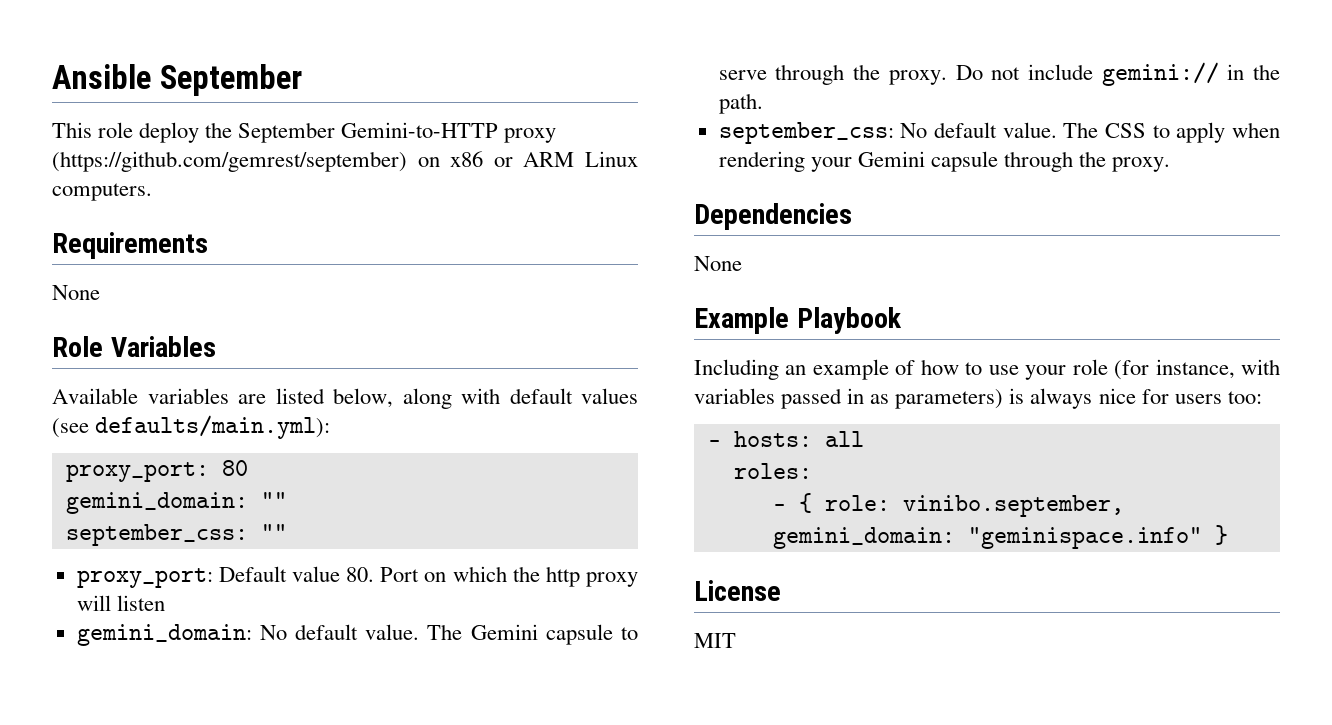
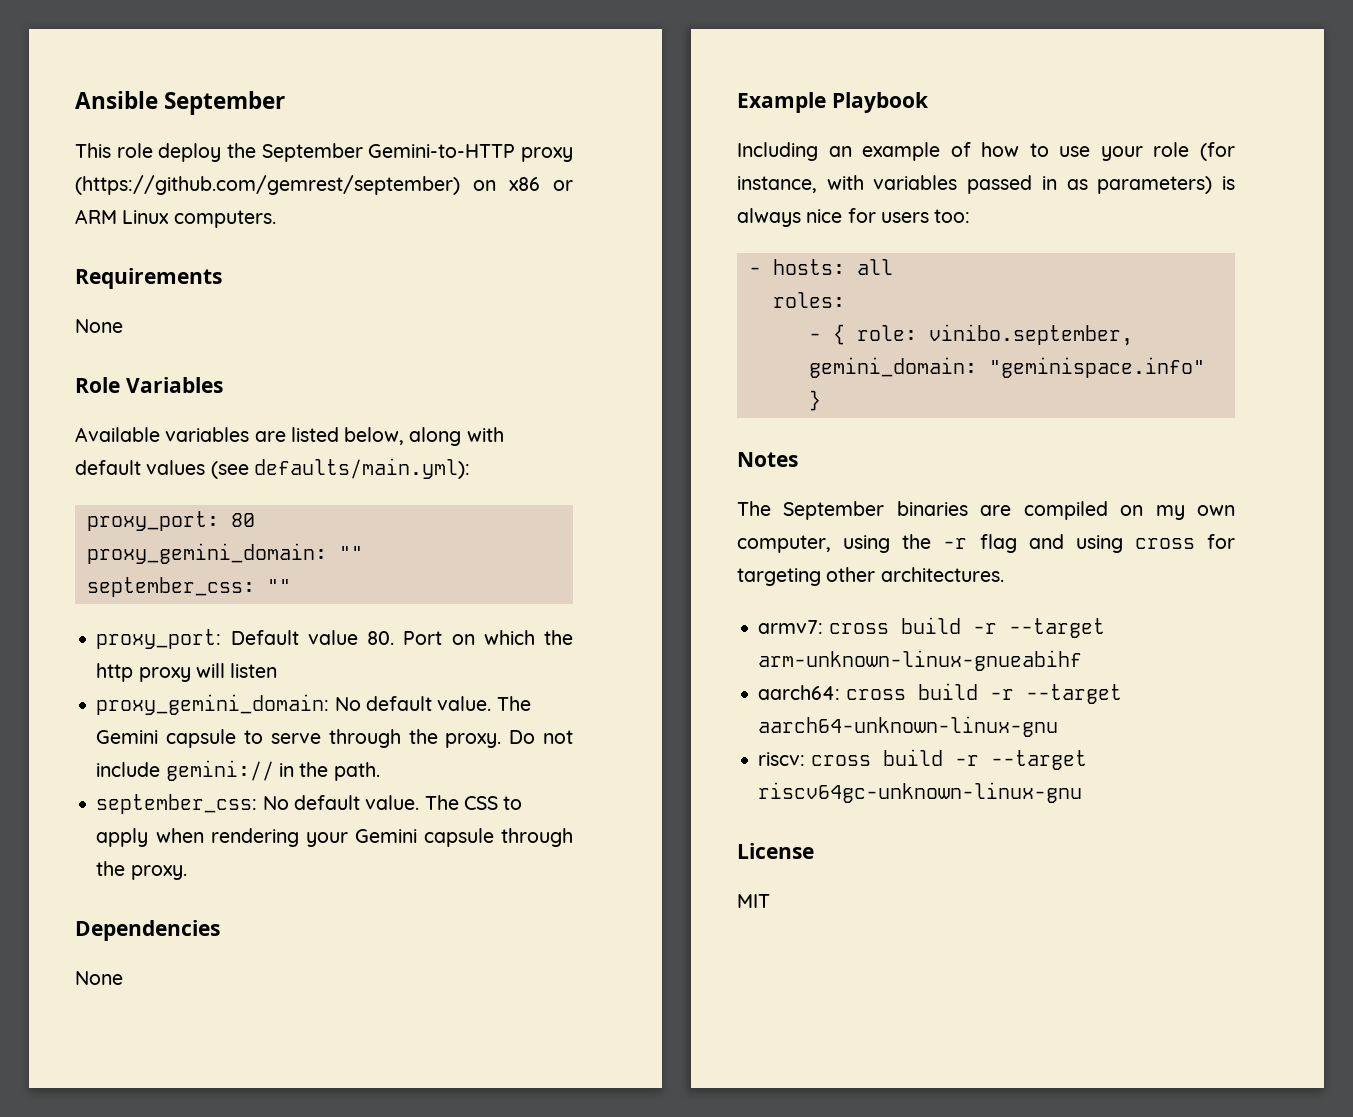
- gemini_domain: ""
+ proxy_gemini_domain: ""
- gemini_domain: No default value.
+ proxy_gemini_domain: No default value.
+ Notes
+ The September binaries are compiled on my own computer, using the -r flag and using cross for targeting other architectures.
+ armv7: cross build -r --target arm-unknown-linux-gnueabihf
+ aarch64: cross build -r --target aarch64-unknown-linux-gnu
+ riscv: cross build -r --target riscv64gc-unknown-linux-gnu

